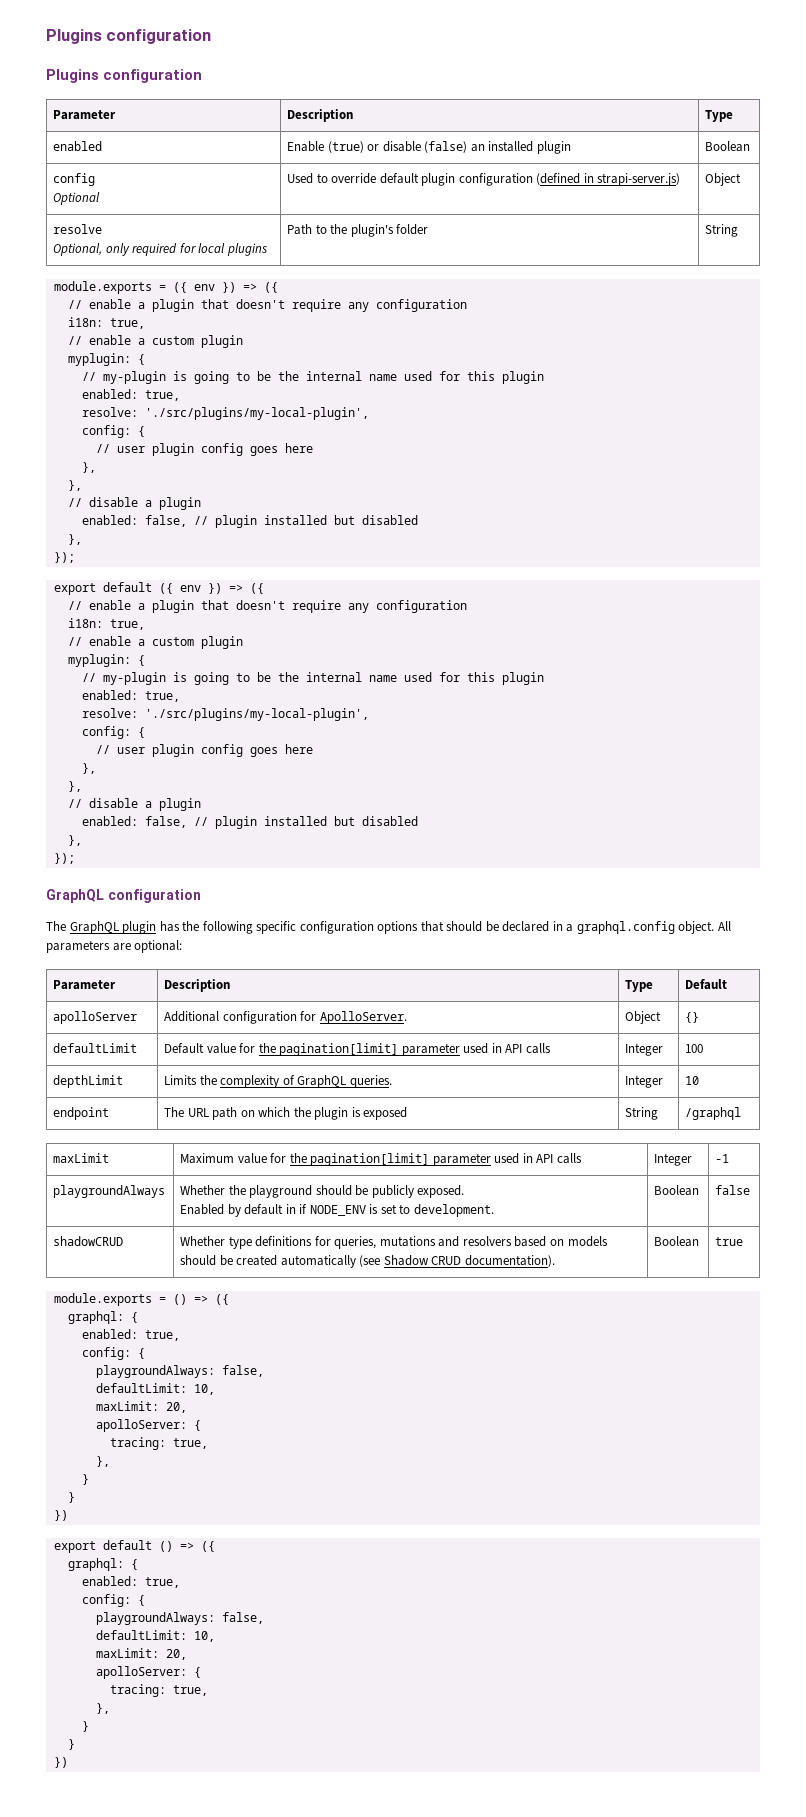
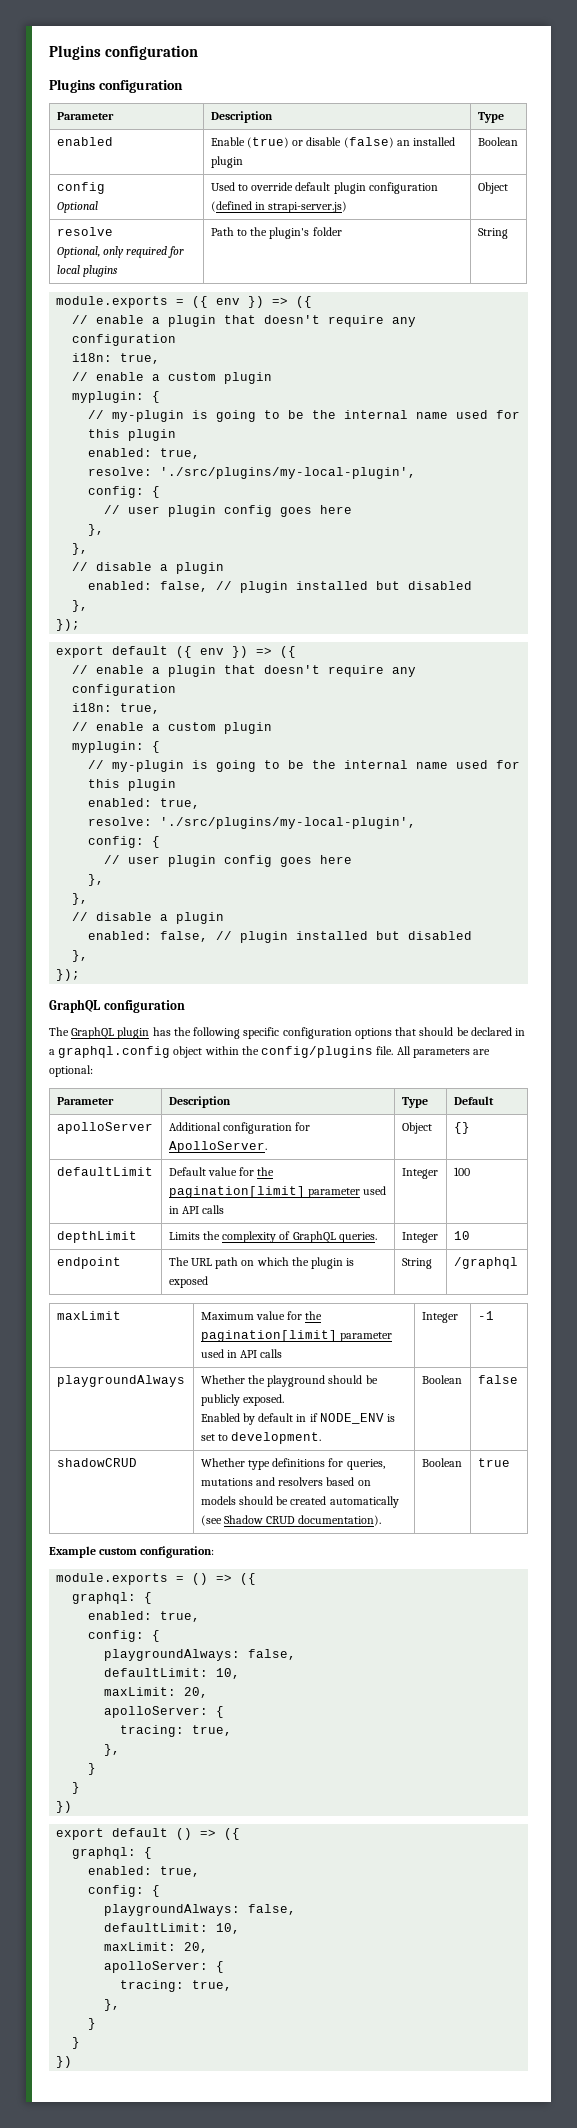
- The GraphQL plugin has the following specific configuration options that should be declared in a graphql.config object.
+ The GraphQL plugin has the following specific configuration options that should be declared in a graphql.config object within the config/plugins file.
+ Example custom configuration:

